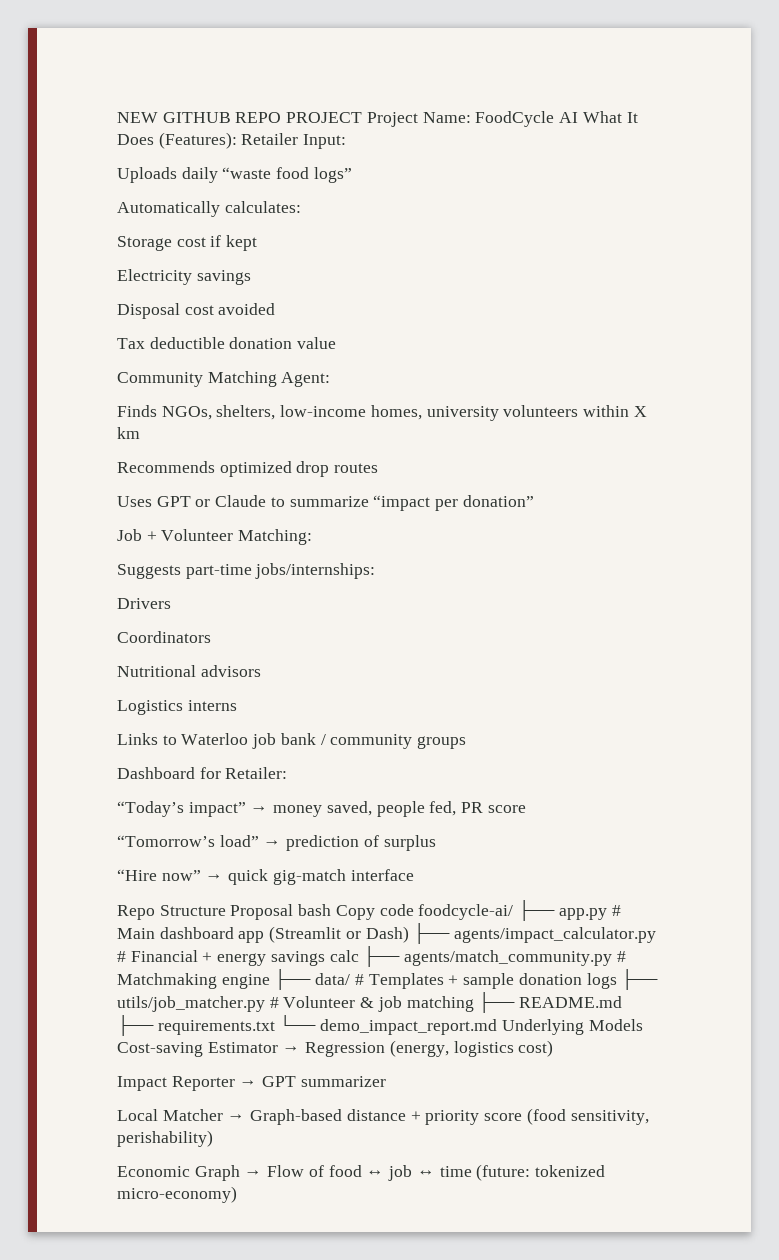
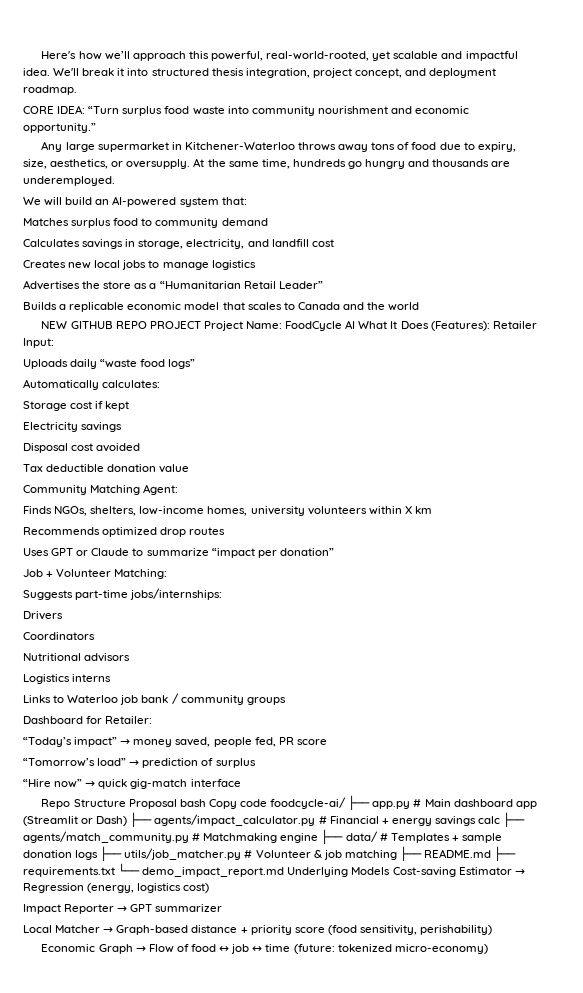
+ Here's how we’ll approach this powerful, real-world-rooted, yet scalable and impactful idea. We'll break it into structured thesis integration, project concept, and deployment roadmap.
+ CORE IDEA: “Turn surplus food waste into community nourishment and economic opportunity.”
+ Any large supermarket in Kitchener-Waterloo throws away tons of food due to expiry, size, aesthetics, or oversupply. At the same time, hundreds go hungry and thousands are underemployed.
+ We will build an AI-powered system that:
+ Matches surplus food to community demand
+ Calculates savings in storage, electricity, and landfill cost
+ Creates new local jobs to manage logistics
+ Advertises the store as a “Humanitarian Retail Leader”
+ Builds a replicable economic model that scales to Canada and the world

